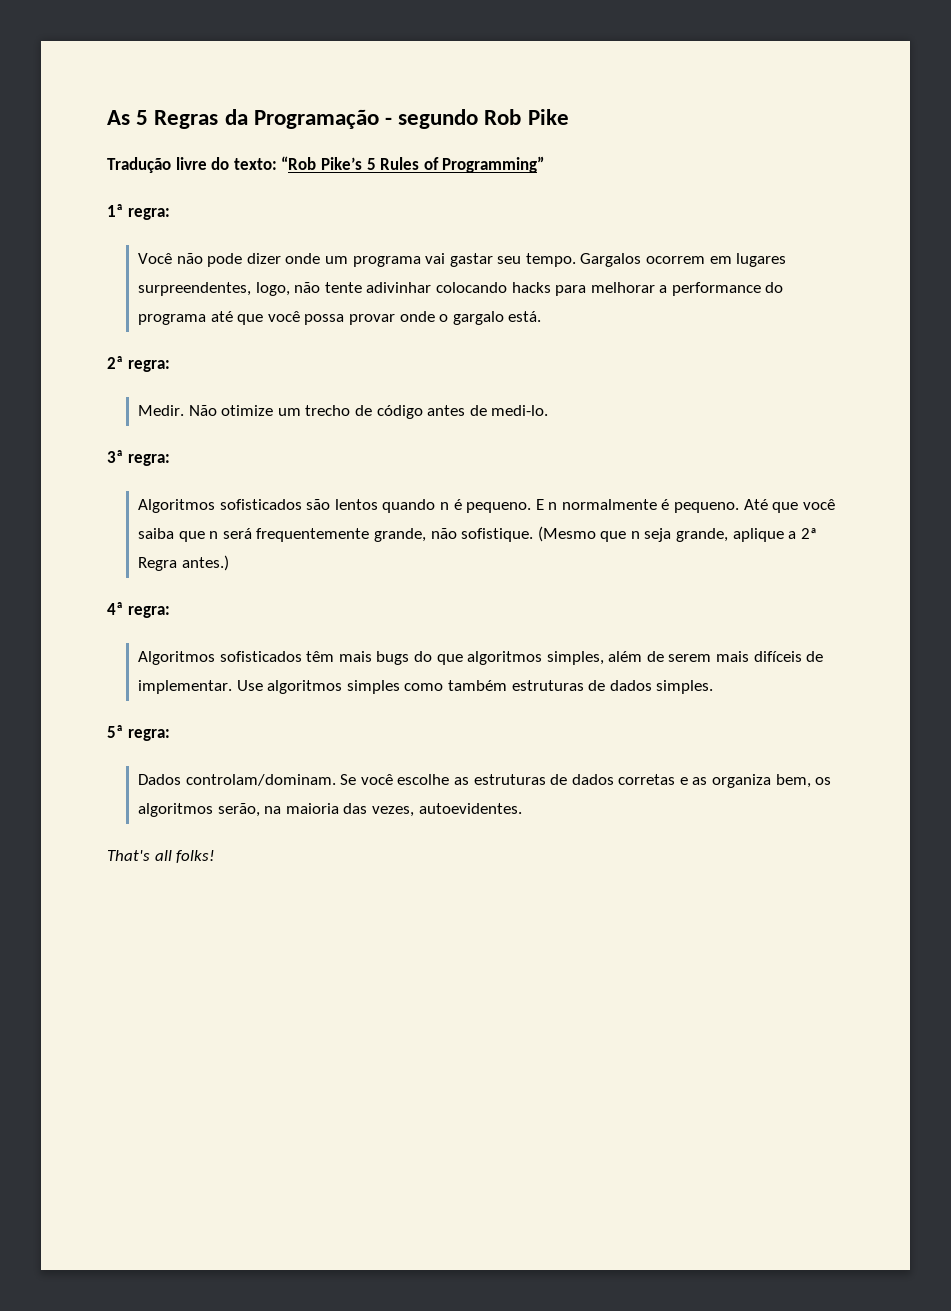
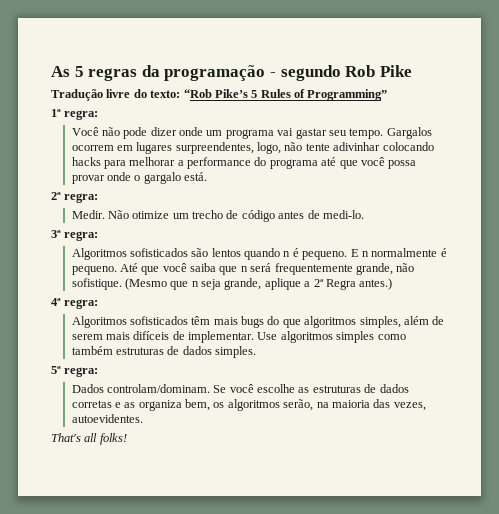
- As 5 Regras da Programação - segundo Rob Pike
+ As 5 regras da programação - segundo Rob Pike

